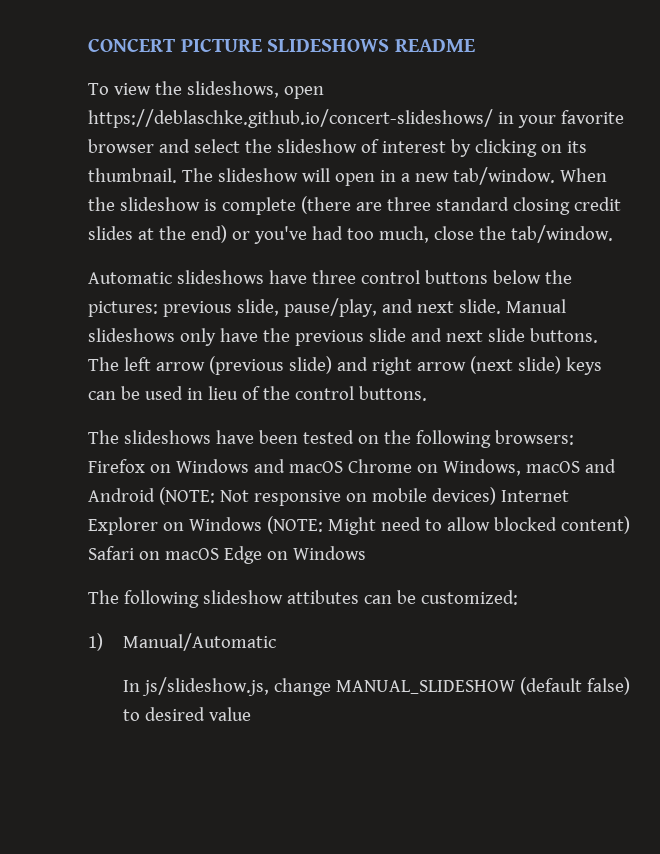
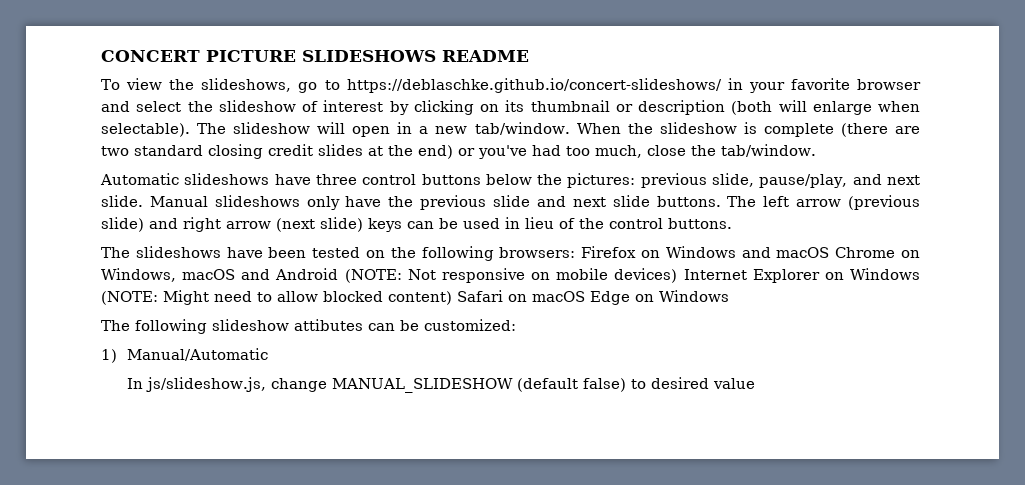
- To view the slideshows, open https://deblaschke.github.io/concert-slideshows/ in your favorite browser and select the slideshow of interest by clicking on its thumbnail.
+ To view the slideshows, go to https://deblaschke.github.io/concert-slideshows/ in your favorite browser and select the slideshow of interest by clicking on its thumbnail or description (both will enlarge when selectable).
- When the slideshow is complete (there are three standard closing credit slides at the end) or you've had too much, close the tab/window.
+ When the slideshow is complete (there are two standard closing credit slides at the end) or you've had too much, close the tab/window.

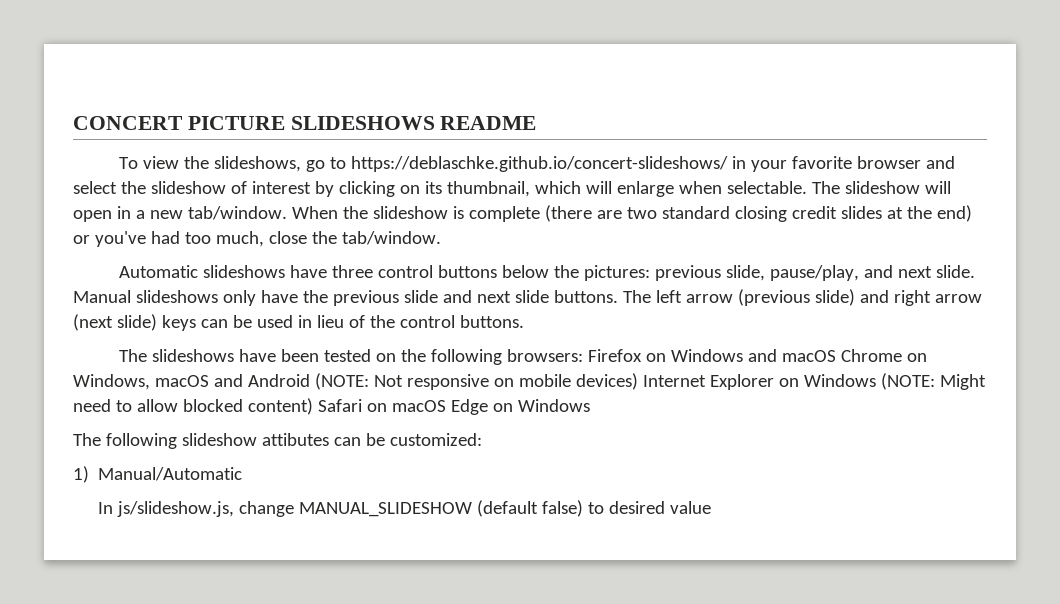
- To view the slideshows, go to https://deblaschke.github.io/concert-slideshows/ in your favorite browser and select the slideshow of interest by clicking on its thumbnail or description (both will enlarge when selectable).
+ To view the slideshows, go to https://deblaschke.github.io/concert-slideshows/ in your favorite browser and select the slideshow of interest by clicking on its thumbnail, which will enlarge when selectable.

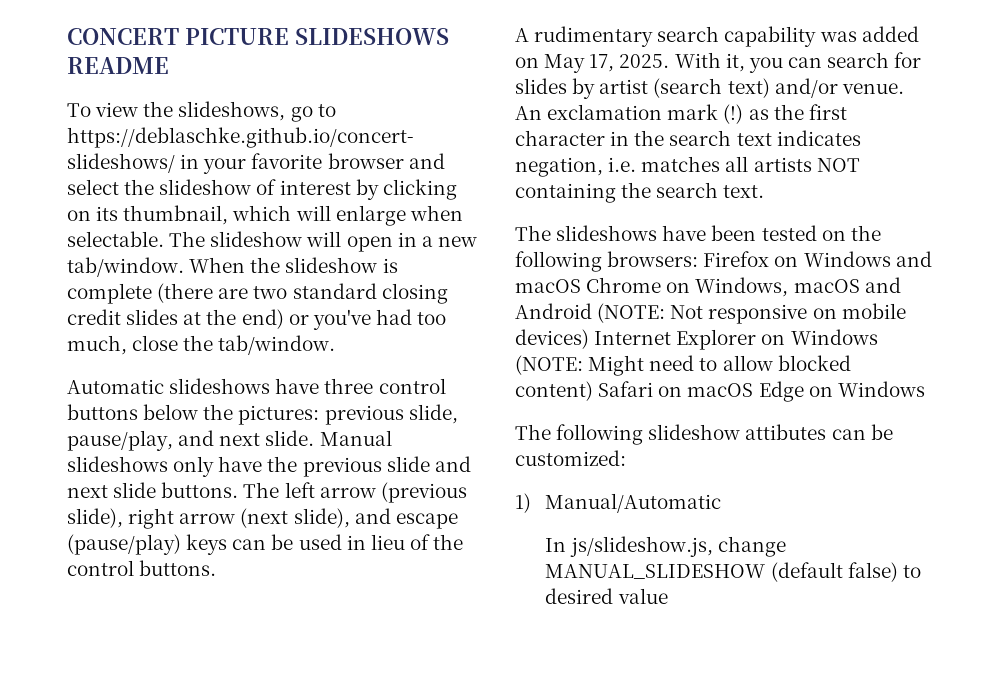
- The left arrow (previous slide) and right arrow (next slide) keys can be used in lieu of the control buttons.
+ The left arrow (previous slide), right arrow (next slide), and escape (pause/play) keys can be used in lieu of the control buttons.
+ A rudimentary search capability was added on May 17, 2025. With it, you can search for slides by artist (search text) and/or venue. An exclamation mark (!) as the first character in the search text indicates negation, i.e. matches all artists NOT containing the search text.

